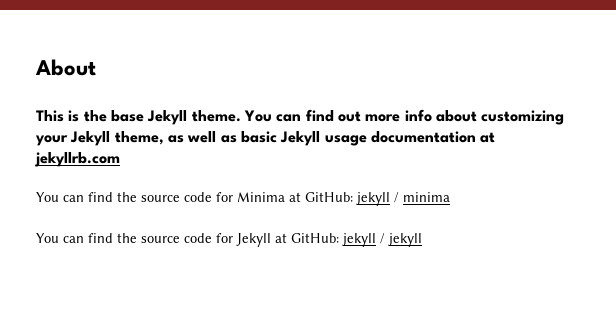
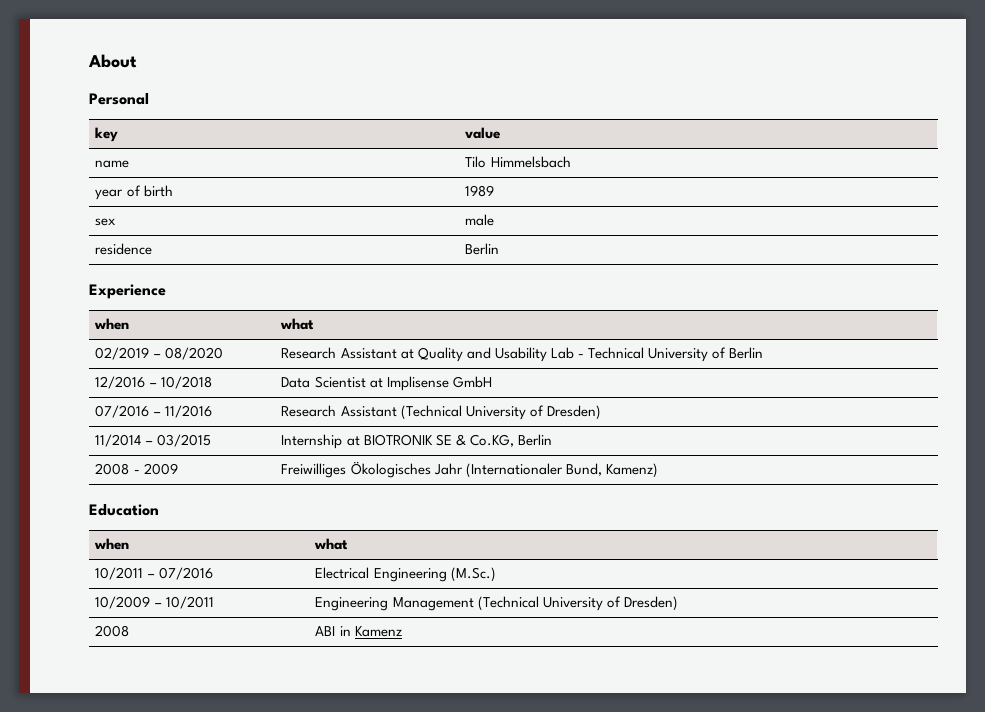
- This is the base Jekyll theme. You can find out more info about customizing your Jekyll theme, as well as basic Jekyll usage documentation at jekyllrb.com
- You can find the source code for Minima at GitHub: jekyll / minima
- You can find the source code for Jekyll at GitHub: jekyll / jekyll
+ Personal
+ key | value
+ name | Tilo Himmelsbach
+ year of birth | 1989
+ sex | male
+ residence | Berlin
+ Experience
+ when | what
+ 02/2019 – 08/2020 | Research Assistant at Quality and Usability Lab - Technical University of Berlin
+ 12/2016 – 10/2018 | Data Scientist at Implisense GmbH
+ 07/2016 – 11/2016 | Research Assistant (Technical University of Dresden)
+ 11/2014 – 03/2015 | Internship at BIOTRONIK SE & Co.KG, Berlin
+ 2008 - 2009 | Freiwilliges Ökologisches Jahr (Internationaler Bund, Kamenz)
+ Education
+ when | what
+ 10/2011 – 07/2016 | Electrical Engineering (M.Sc.)
+ 10/2009 – 10/2011 | Engineering Management (Technical University of Dresden)
+ 2008 | ABI in Kamenz

